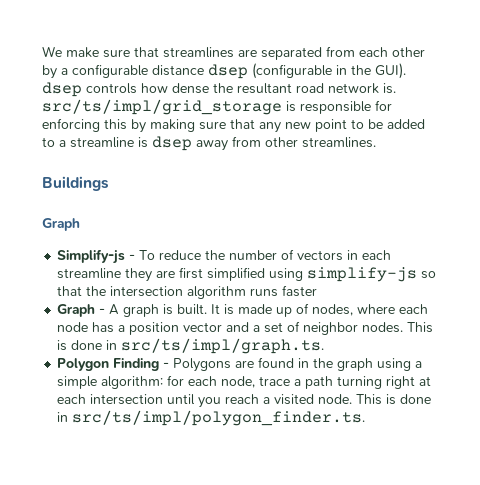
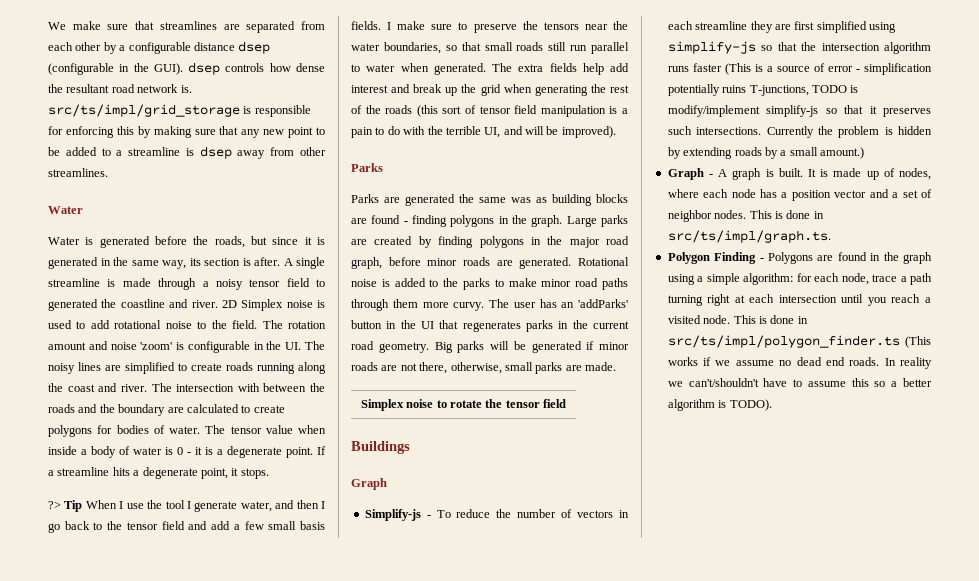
  We make sure that streamlines are separated from each other by a configurable distance dsep (configurable in the GUI). dsep controls how dense the resultant road network is. src/ts/impl/grid_storage is responsible for enforcing this by making sure that any new point to be added to a streamline is dsep away from other streamlines.
+ Water
+ Water is generated before the roads, but since it is generated in the same way, its section is after. A single streamline is made through a noisy tensor field to generated the coastline and river. 2D Simplex noise is used to add rotational noise to the field. The rotation amount and noise 'zoom' is configurable in the UI. The noisy lines are simplified to create roads running along the coast and river. The intersection with between the roads and the boundary are calculated to create polygons for bodies of water. The tensor value when inside a body of water is 0 - it is a degenerate point. If a streamline hits a degenerate point, it stops.
+ ?> Tip When I use the tool I generate water, and then I go back to the tensor field and add a few small basis fields. I make sure to preserve the tensors near the water boundaries, so that small roads still run parallel to water when generated. The extra fields help add interest and break up the grid when generating the rest of the roads (this sort of tensor field manipulation is a pain to do with the terrible UI, and will be improved).
+ Parks
+ Parks are generated the same was as building blocks are found - finding polygons in the graph. Large parks are created by finding polygons in the major road graph, before minor roads are generated. Rotational noise is added to the parks to make minor road paths through them more curvy. The user has an 'addParks' button in the UI that regenerates parks in the current road geometry. Big parks will be generated if minor roads are not there, otherwise, small parks are made.
+ Simplex noise to rotate the tensor field
- Simplify-js - To reduce the number of vectors in each streamline they are first simplified using simplify-js so that the intersection algorithm runs faster
+ Simplify-js - To reduce the number of vectors in each streamline they are first simplified using simplify-js so that the intersection algorithm runs faster (This is a source of error - simplification potentially ruins T-junctions, TODO is modify/implement simplify-js so that it preserves such intersections. Currently the problem is hidden by extending roads by a small amount.)
- This is done in src/ts/impl/polygon_finder.ts.
+ This is done in src/ts/impl/polygon_finder.ts (This works if we assume no dead end roads. In reality we can't/shouldn't have to assume this so a better algorithm is TODO).

